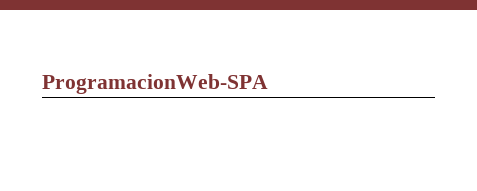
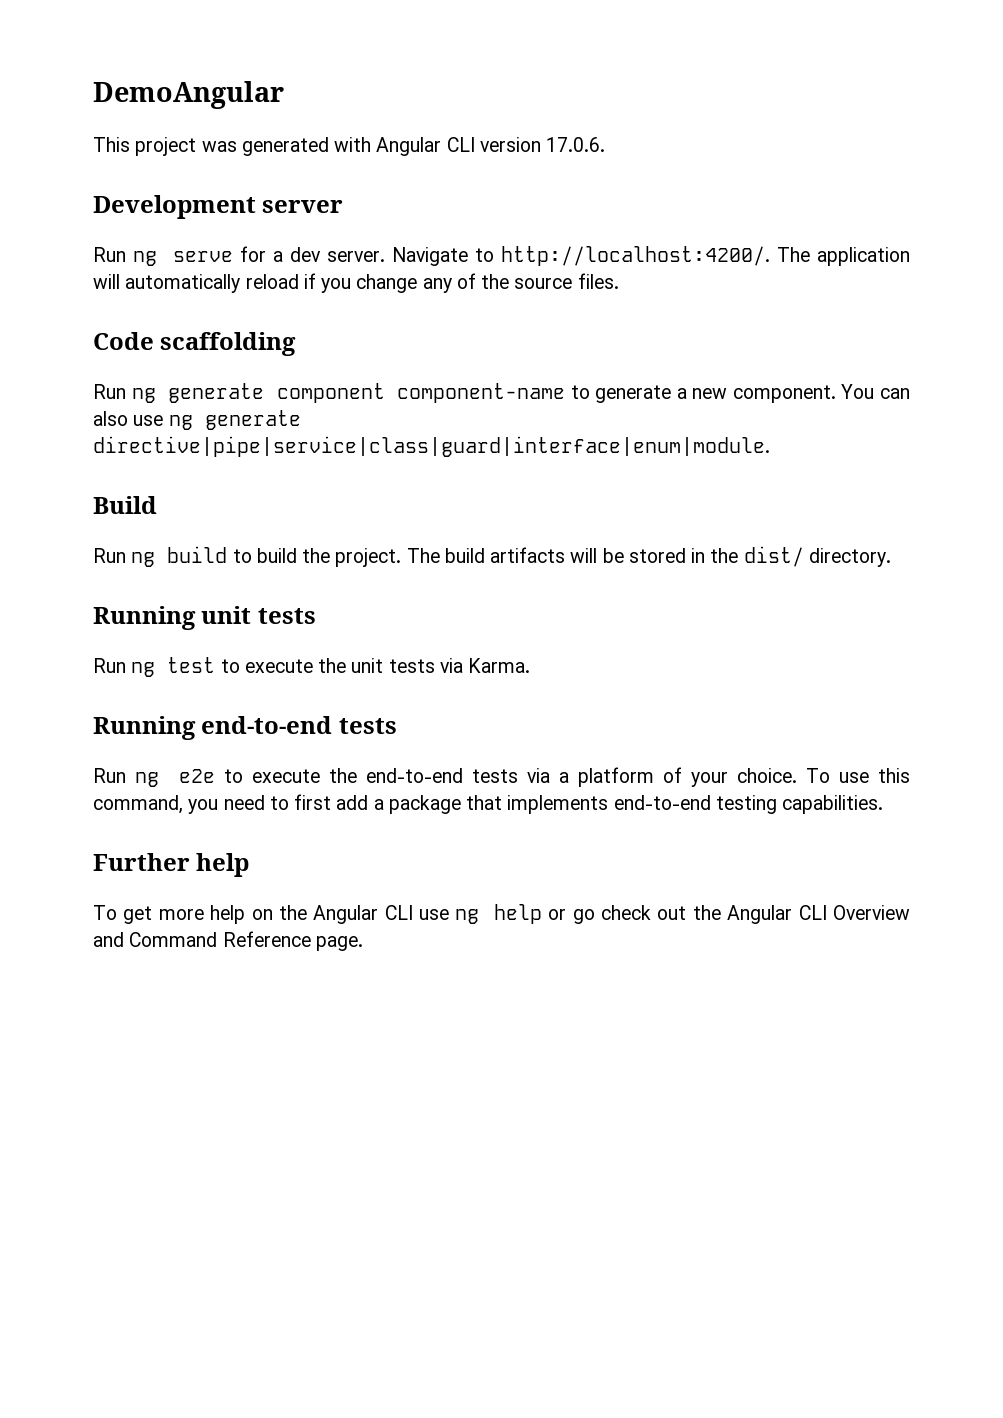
- ProgramacionWeb-SPA
+ DemoAngular
+ This project was generated with Angular CLI version 17.0.6.
+ Development server
+ Run ng serve for a dev server. Navigate to http://localhost:4200/. The application will automatically reload if you change any of the source files.
+ Code scaffolding
+ Run ng generate component component-name to generate a new component. You can also use ng generate directive|pipe|service|class|guard|interface|enum|module.
+ Build
+ Run ng build to build the project. The build artifacts will be stored in the dist/ directory.
+ Running unit tests
+ Run ng test to execute the unit tests via Karma.
+ Running end-to-end tests
+ Run ng e2e to execute the end-to-end tests via a platform of your choice. To use this command, you need to first add a package that implements end-to-end testing capabilities.
+ Further help
+ To get more help on the Angular CLI use ng help or go check out the Angular CLI Overview and Command Reference page.

